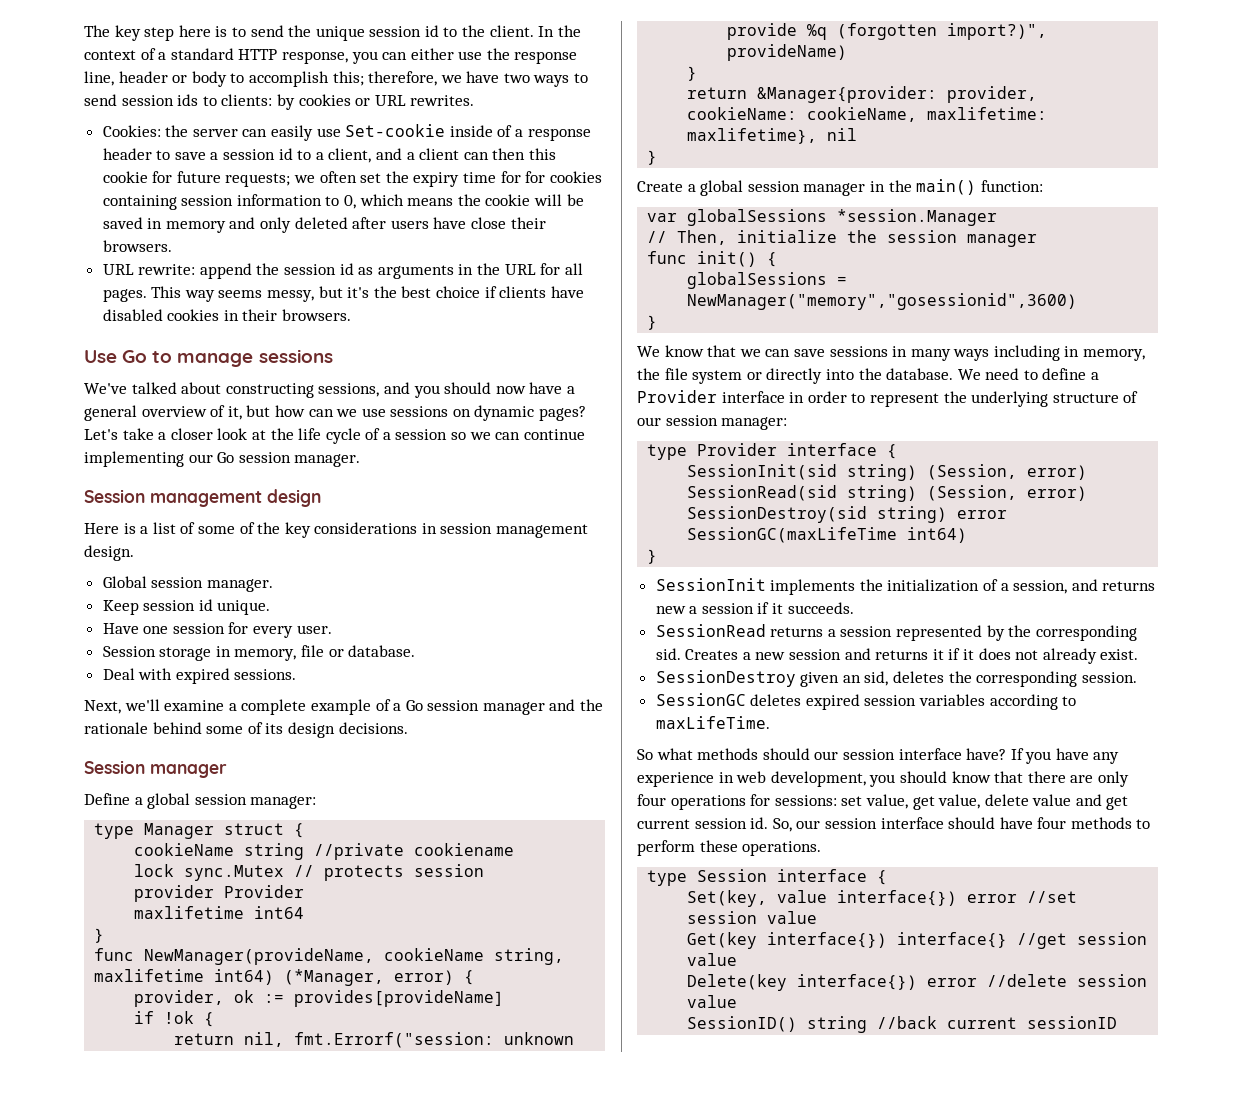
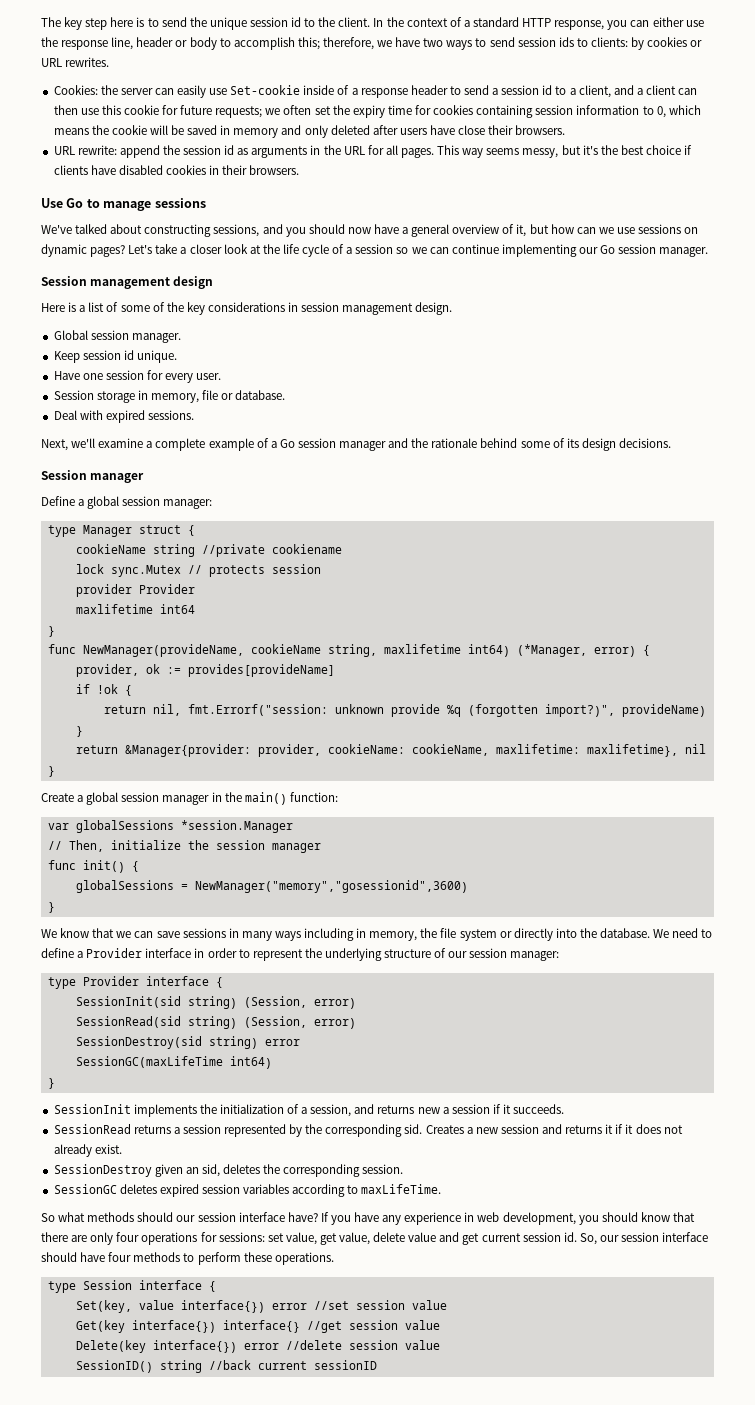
- Cookies: the server can easily use Set-cookie inside of a response header to save a session id to a client, and a client can then this cookie for future requests; we often set the expiry time for for cookies containing session information to 0, which means the cookie will be saved in memory and only deleted after users have close their browsers.
+ Cookies: the server can easily use Set-cookie inside of a response header to send a session id to a client, and a client can then use this cookie for future requests; we often set the expiry time for cookies containing session information to 0, which means the cookie will be saved in memory and only deleted after users have close their browsers.

